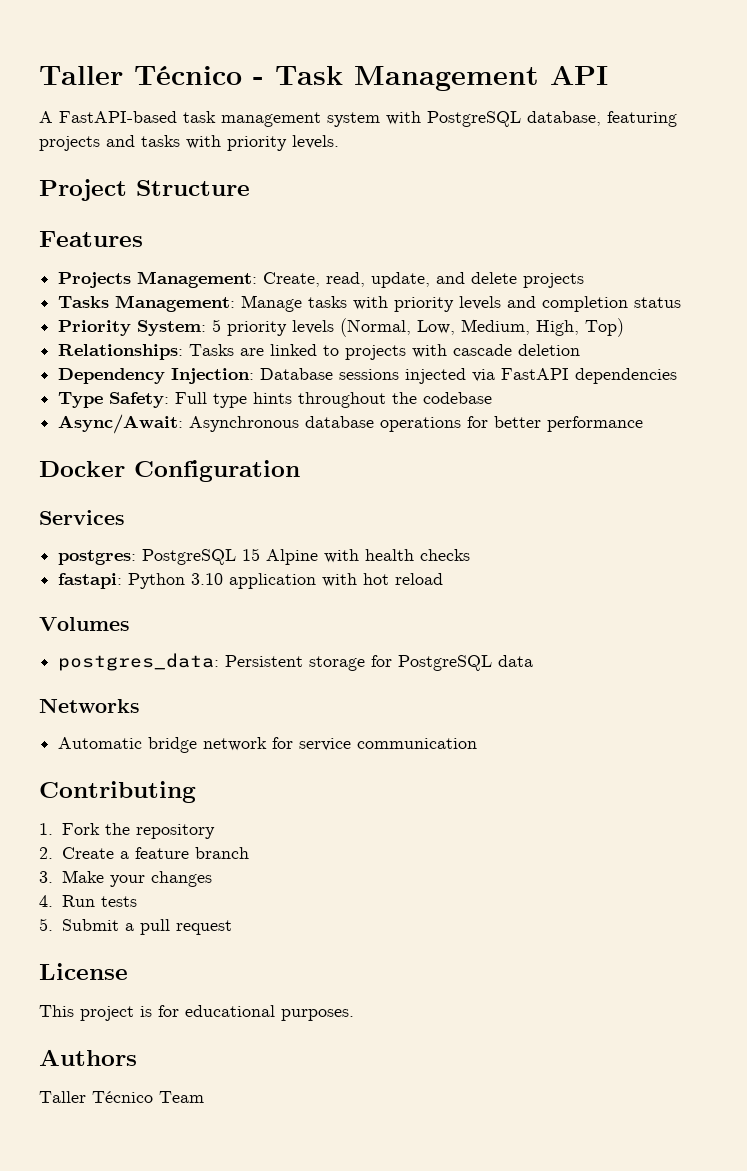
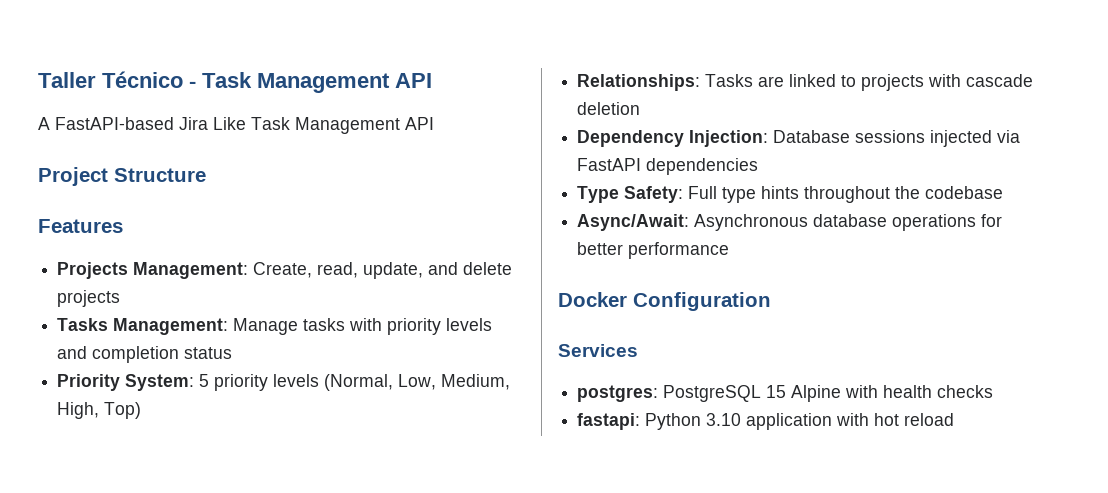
- A FastAPI-based task management system with PostgreSQL database, featuring projects and tasks with priority levels.
+ A FastAPI-based Jira Like Task Management API
- Volumes
- postgres_data: Persistent storage for PostgreSQL data
- Networks
- Automatic bridge network for service communication
- Contributing
- 1. Fork the repository
- 2. Create a feature branch
- 3. Make your changes
- 4. Run tests
- 5. Submit a pull request
- License
- This project is for educational purposes.
- Authors
- Taller Técnico Team

